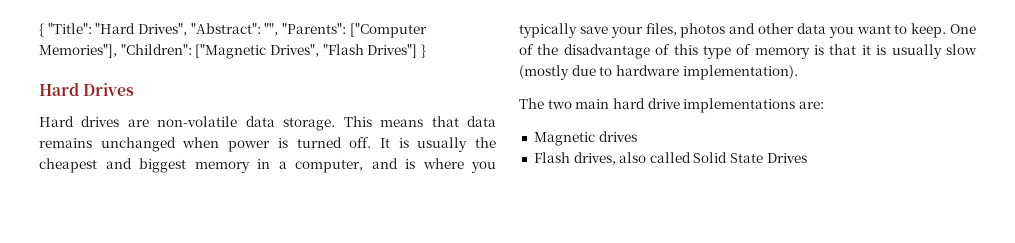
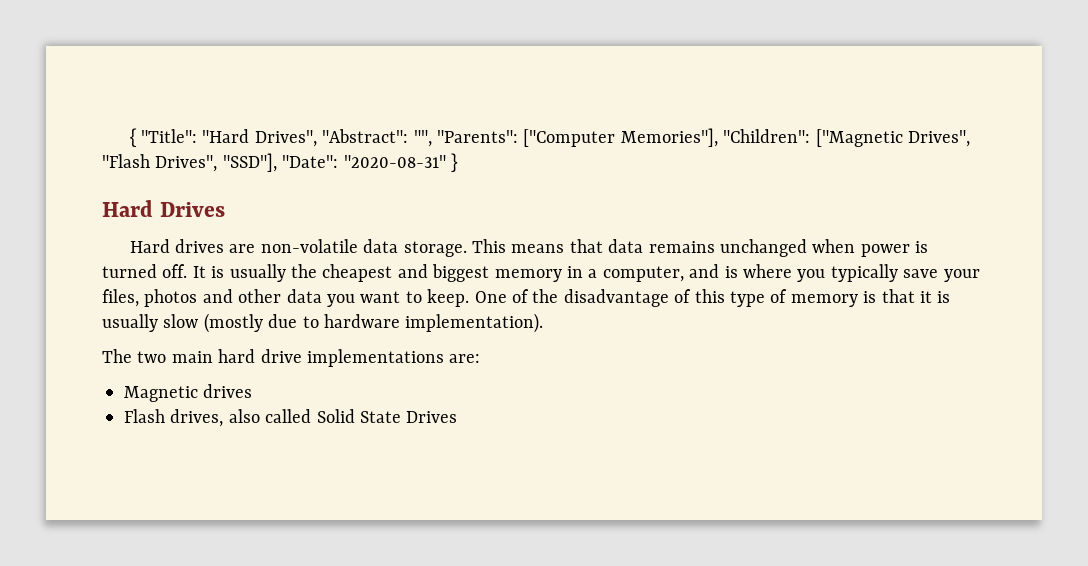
- { "Title": "Hard Drives", "Abstract": "", "Parents": ["Computer Memories"], "Children": ["Magnetic Drives", "Flash Drives"] }
+ { "Title": "Hard Drives", "Abstract": "", "Parents": ["Computer Memories"], "Children": ["Magnetic Drives", "Flash Drives", "SSD"], "Date": "2020-08-31" }

